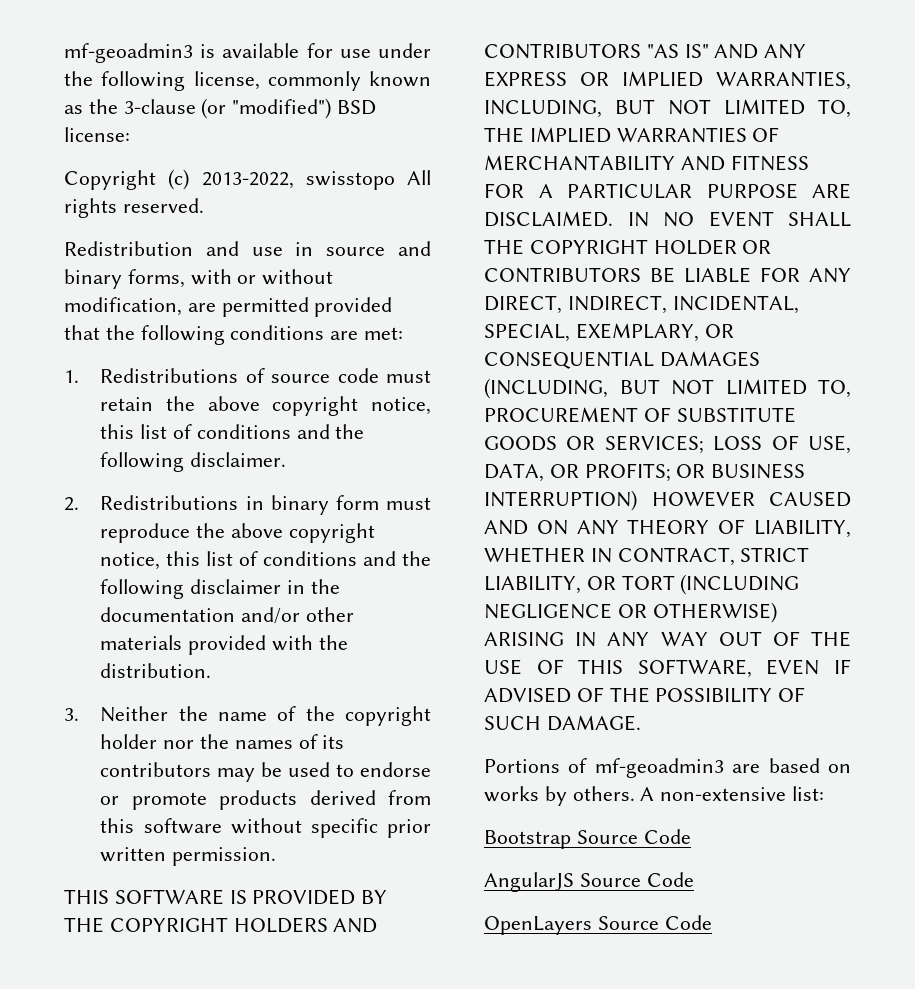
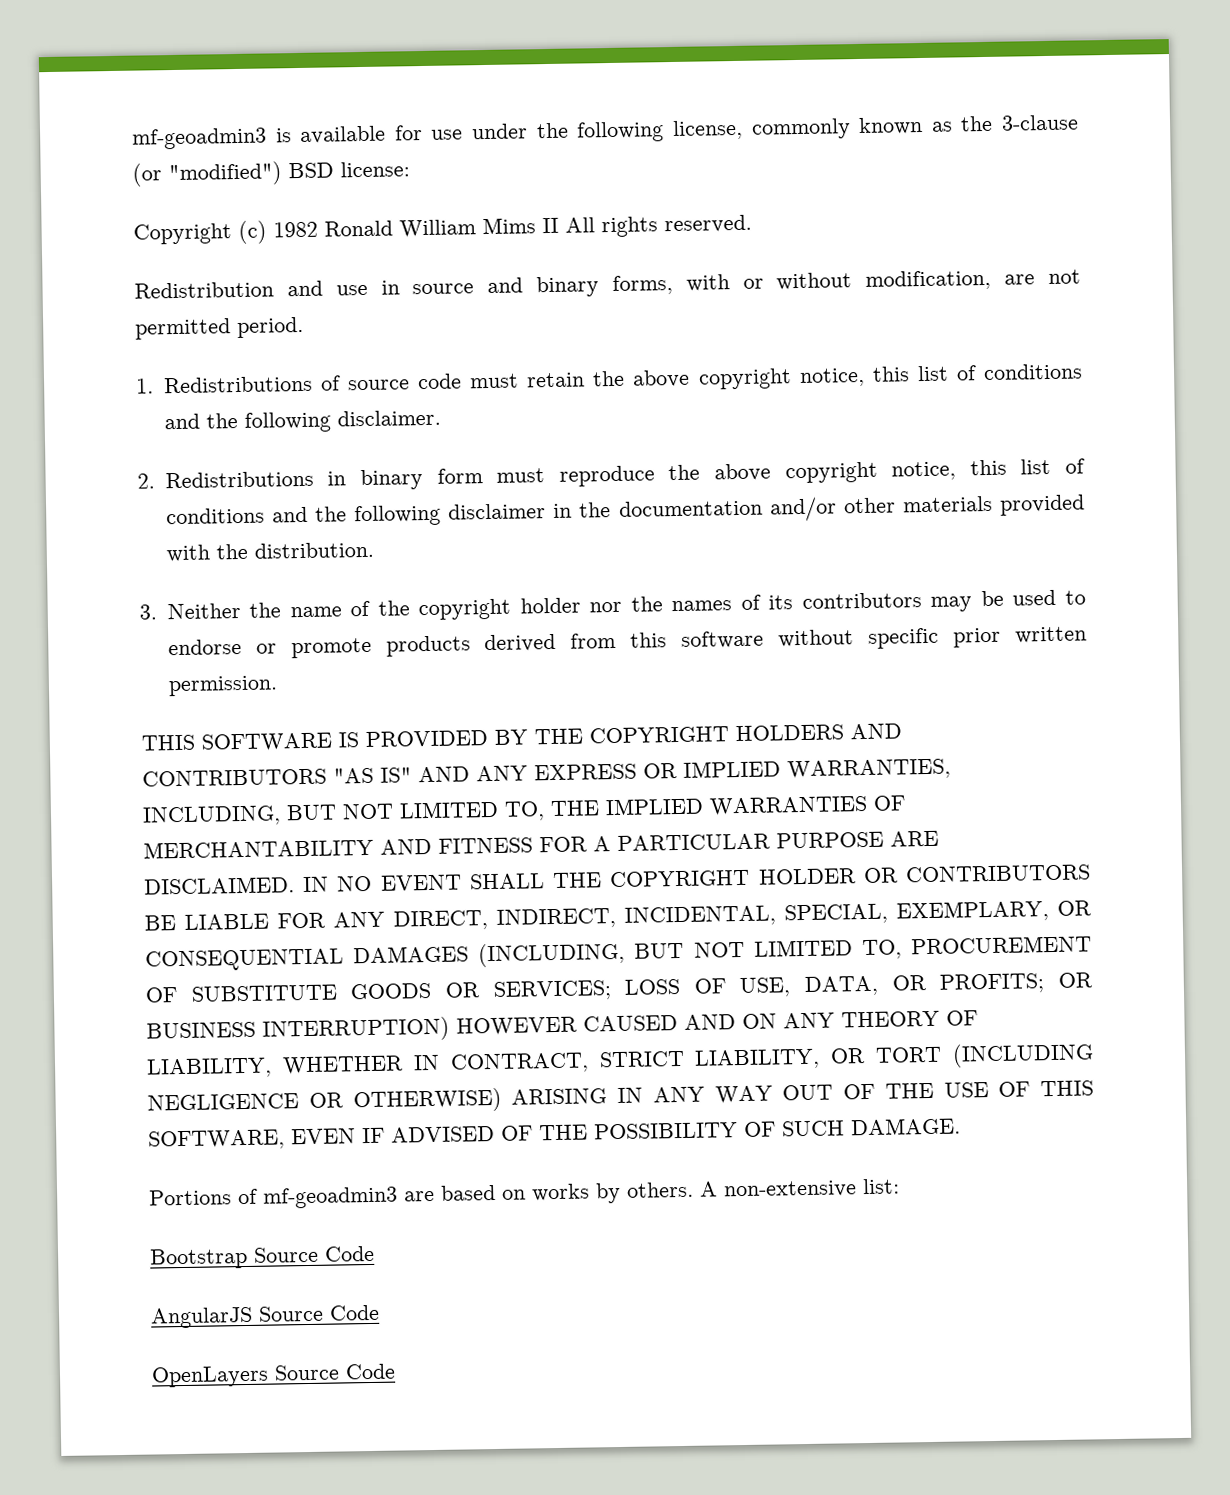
- Copyright (c) 2013-2022, swisstopo All rights reserved.
+ Copyright (c) 1982 Ronald William Mims II All rights reserved.
- Redistribution and use in source and binary forms, with or without modification, are permitted provided that the following conditions are met:
+ Redistribution and use in source and binary forms, with or without modification, are not permitted period.

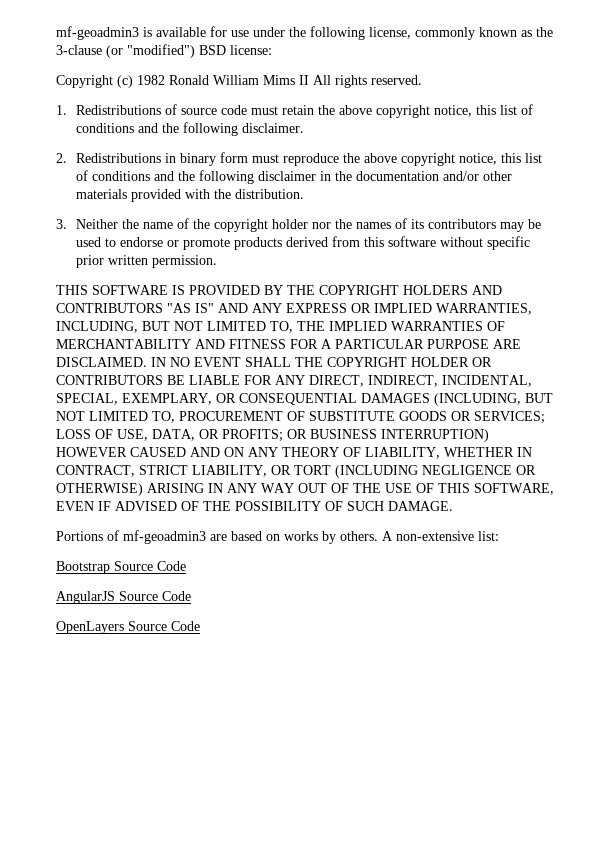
- Redistribution and use in source and binary forms, with or without modification, are not permitted period.

